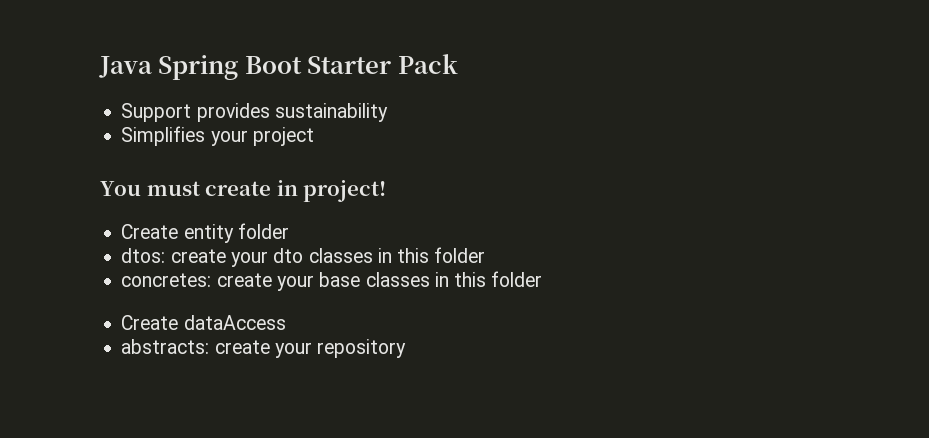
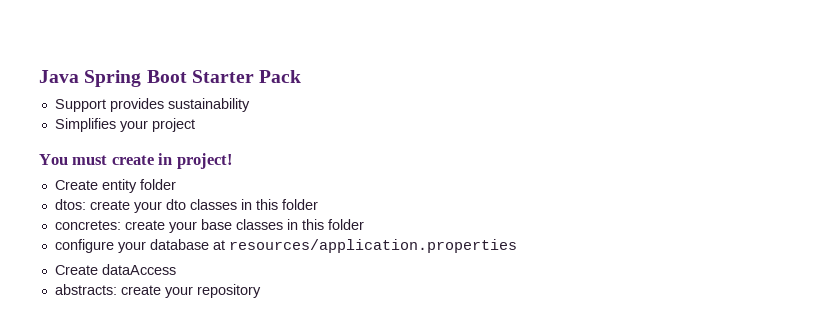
+ configure your database at resources/application.properties

